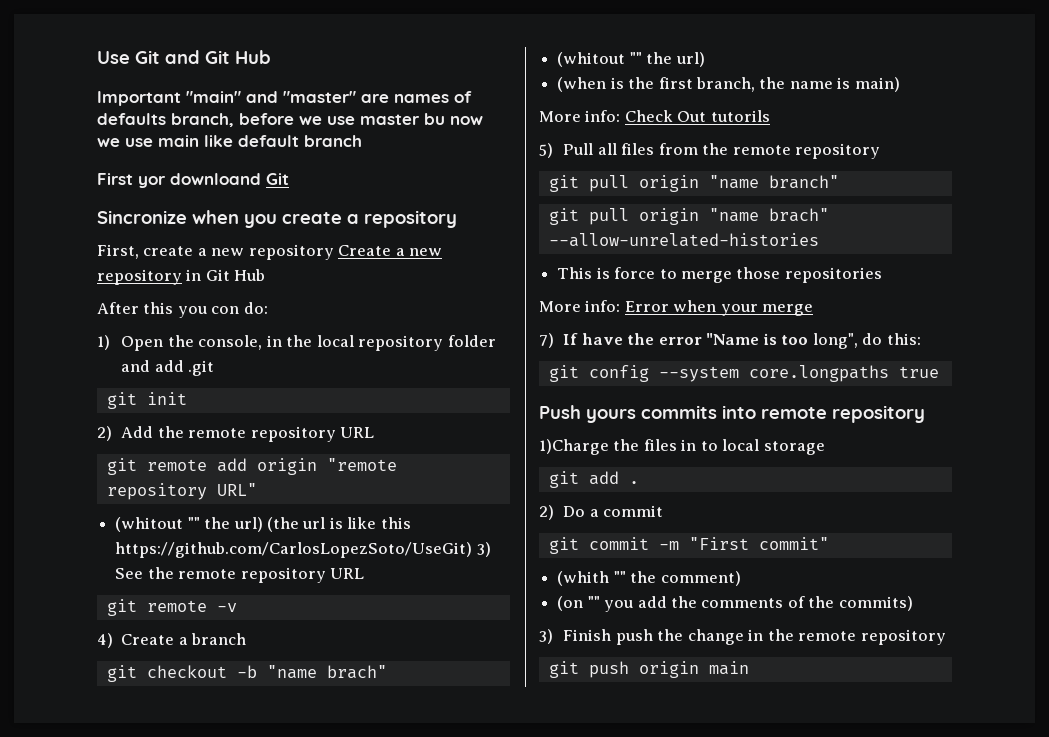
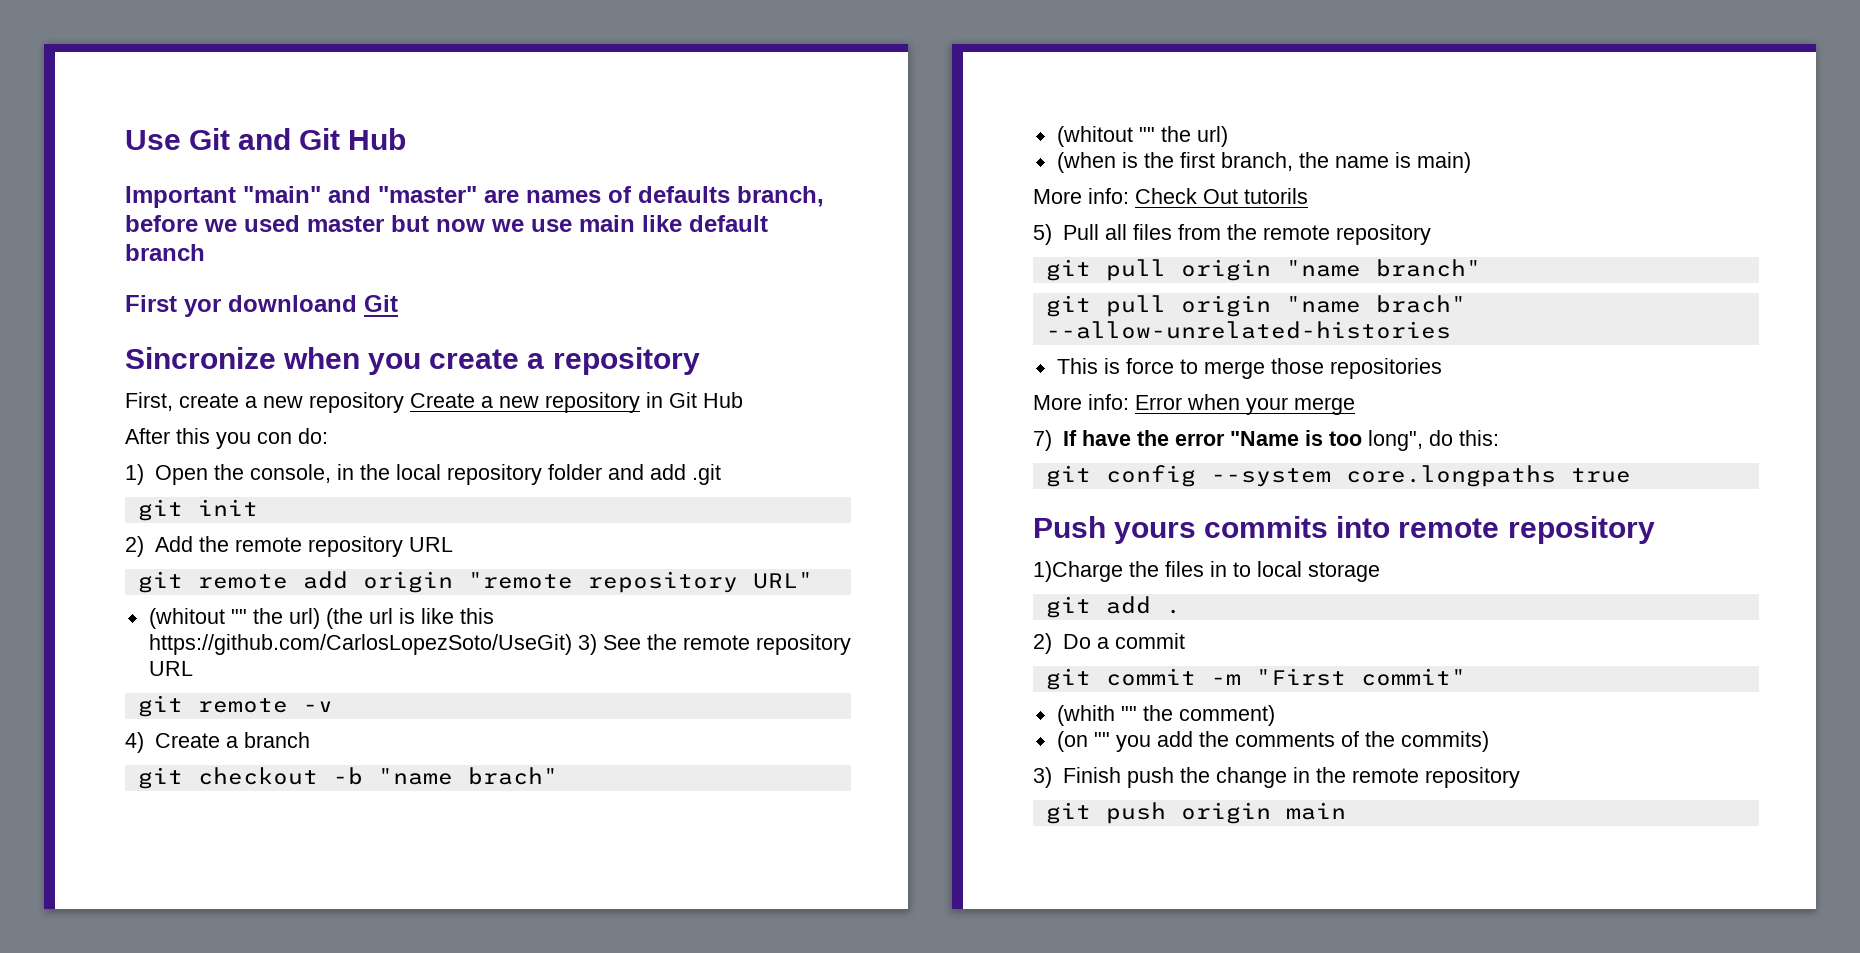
- Important "main" and "master" are names of defaults branch, before we use master bu now we use main like default branch
+ Important "main" and "master" are names of defaults branch, before we used master but now we use main like default branch

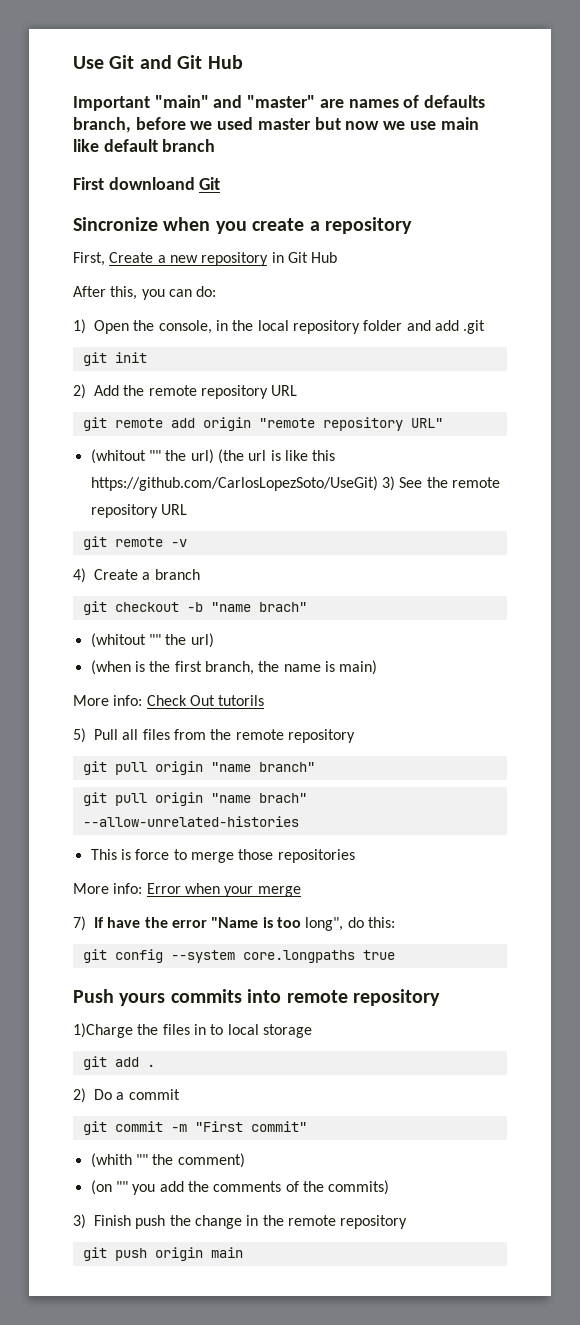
- First yor downloand Git
+ First downloand Git
- First, create a new repository Create a new repository in Git Hub
+ First, Create a new repository in Git Hub
- After this you con do:
+ After this, you can do:

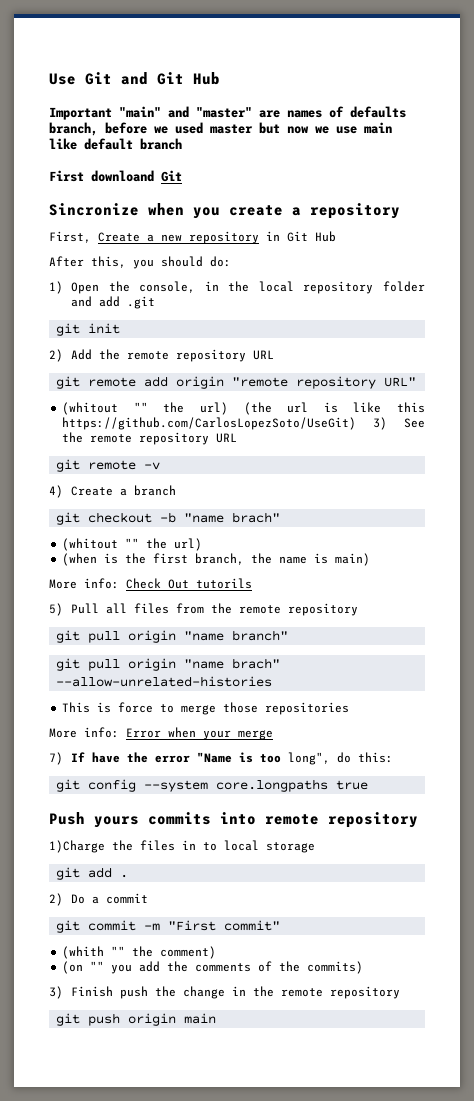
- After this, you can do:
+ After this, you should do:

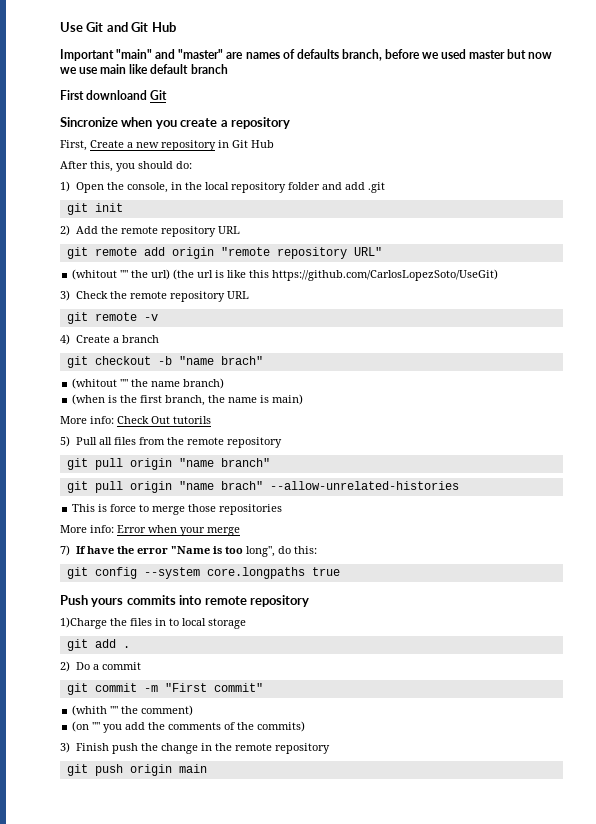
- (whitout "" the url) (the url is like this https://github.com/CarlosLopezSoto/UseGit) 3) See the remote repository URL
+ (whitout "" the url) (the url is like this https://github.com/CarlosLopezSoto/UseGit)
+ 3) Check the remote repository URL
  git checkout -b "name brach"
- (whitout "" the url)
+ (whitout "" the name branch)

